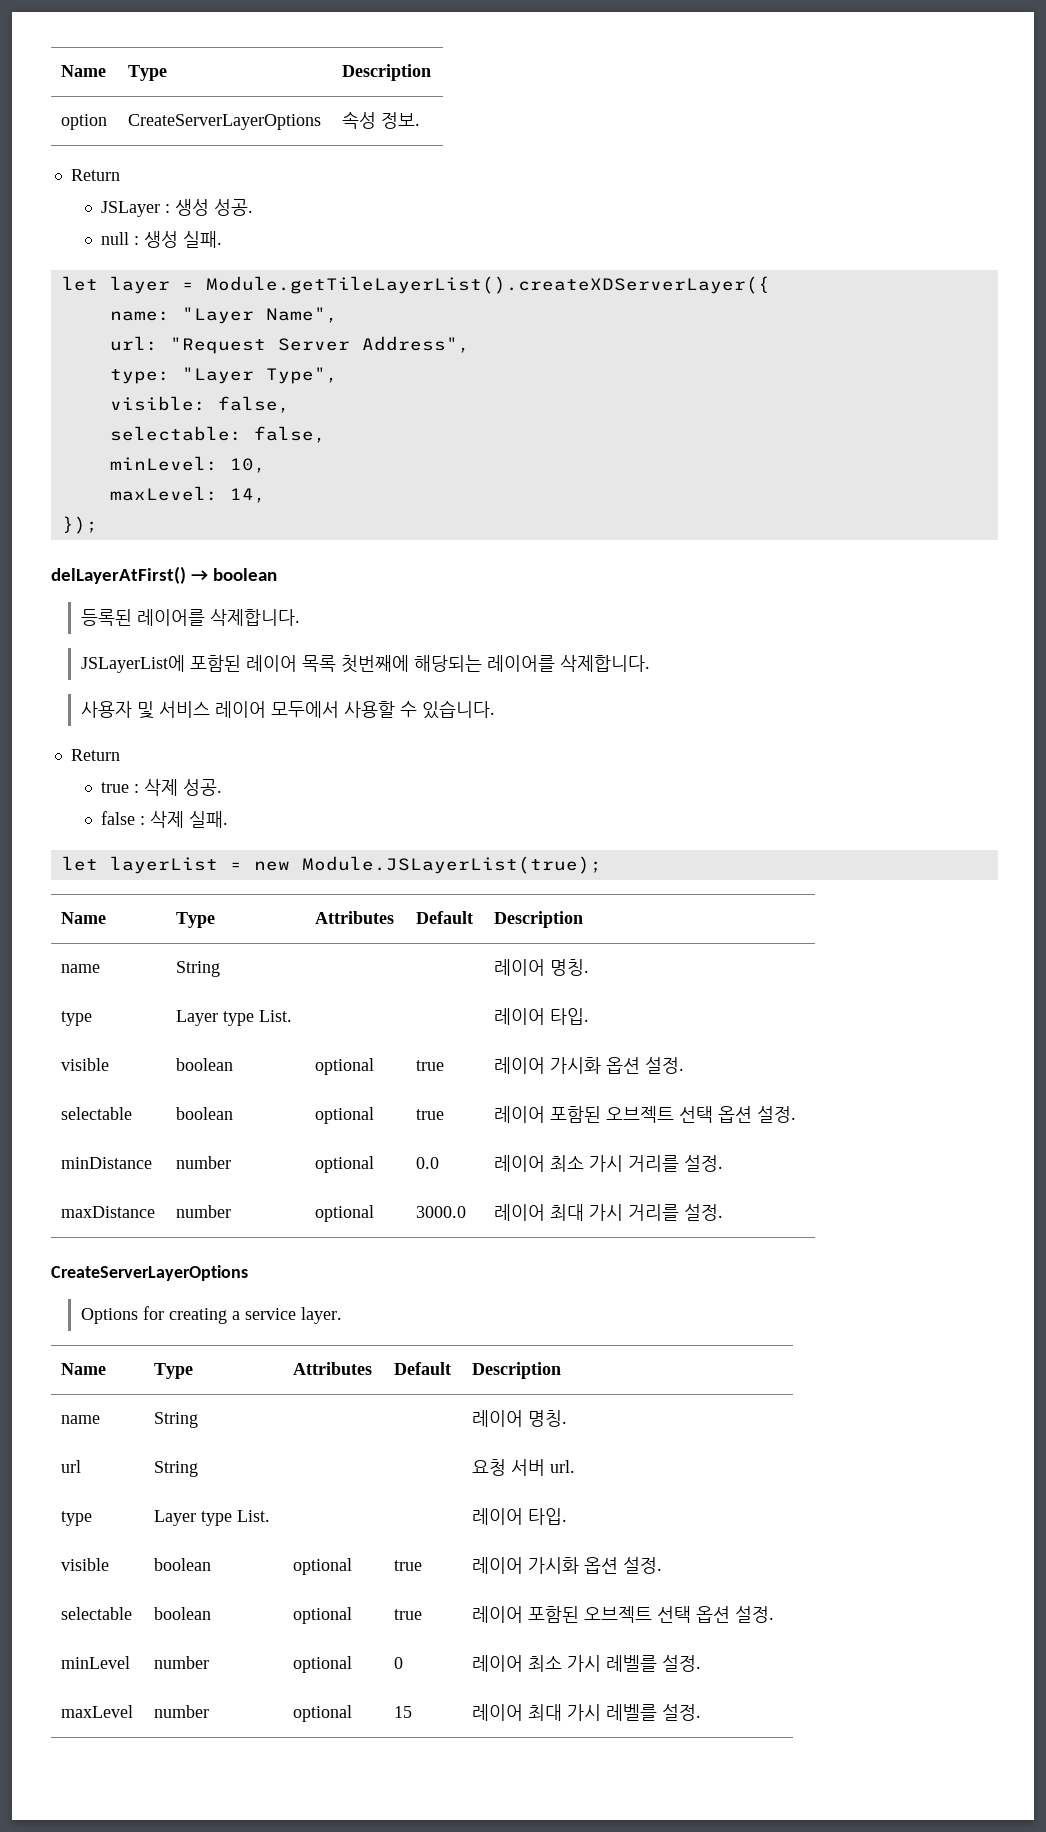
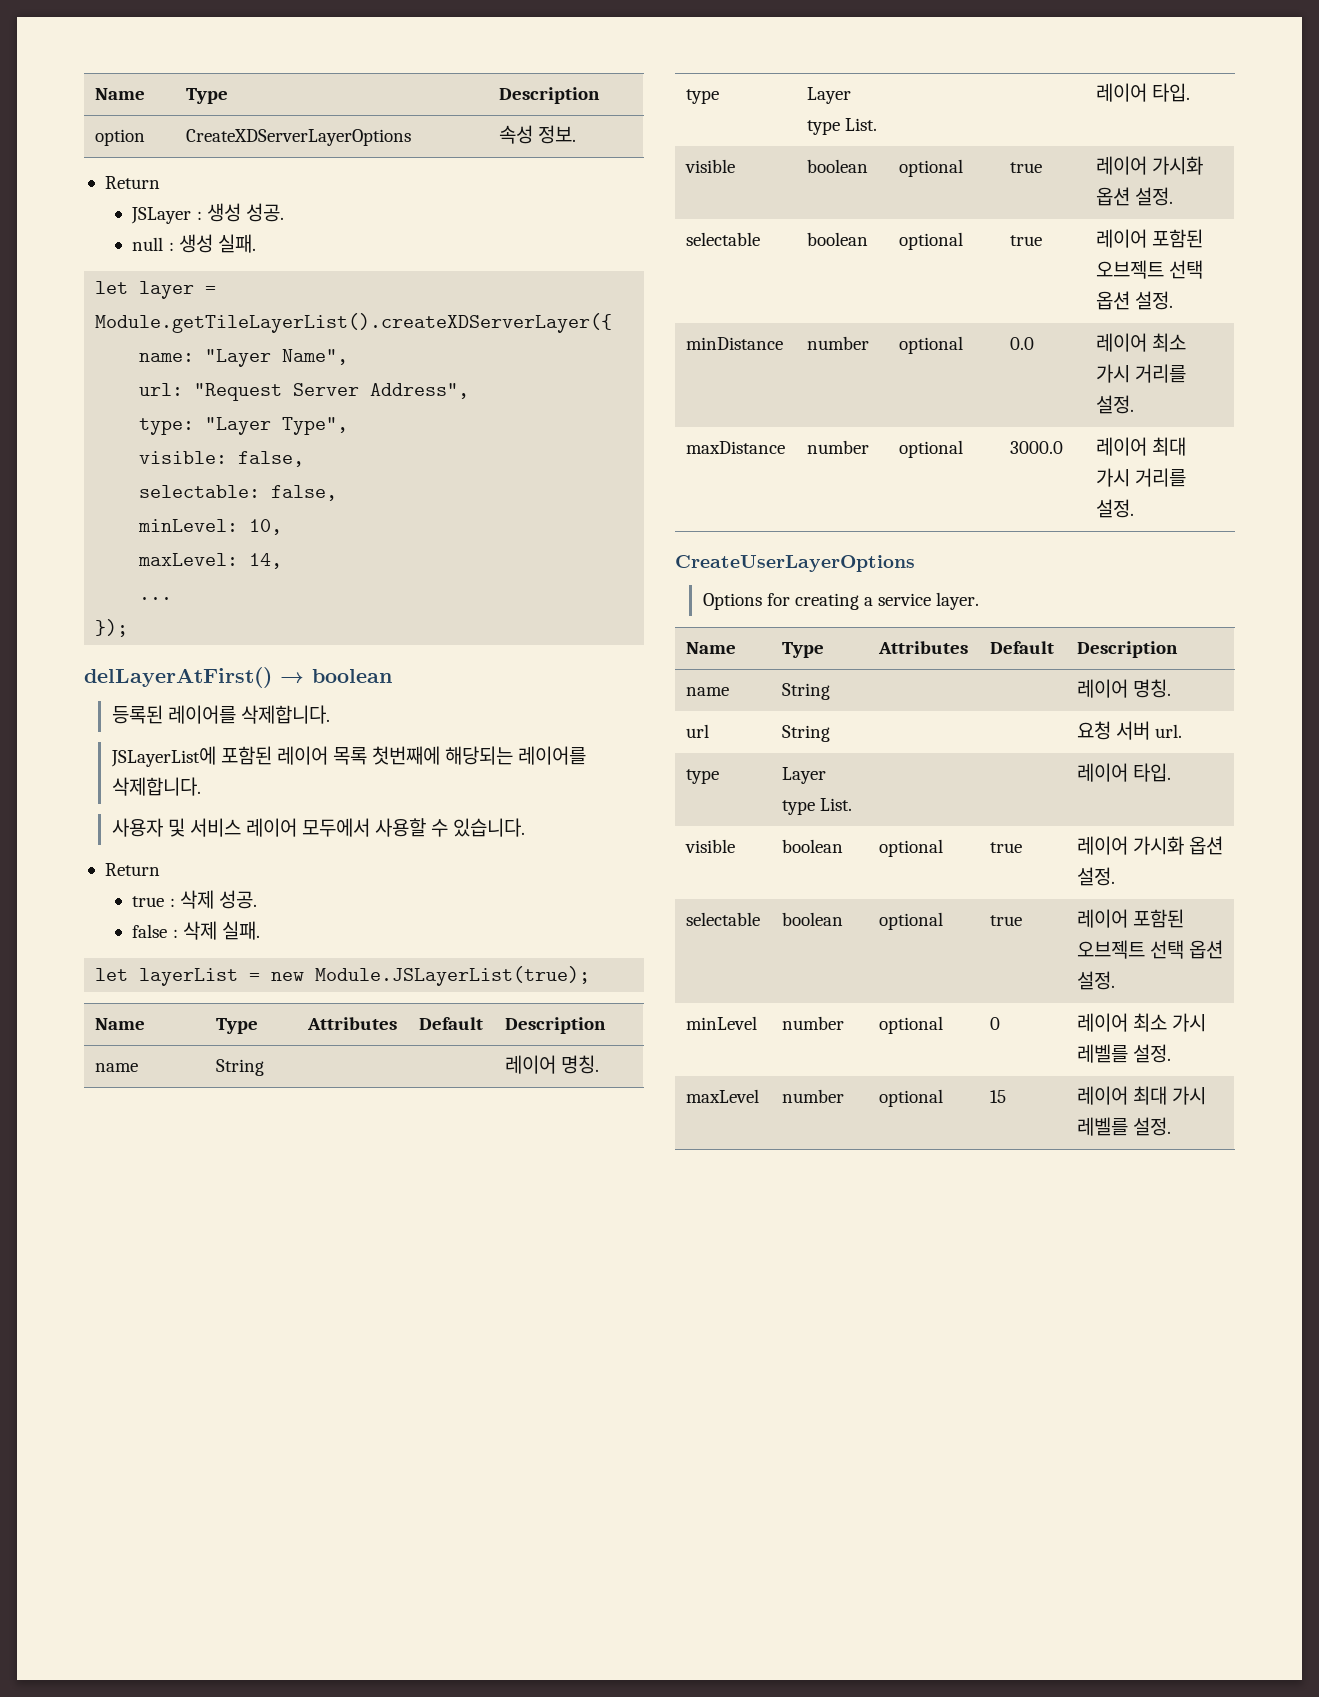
- option | CreateServerLayerOptions | 속성 정보.
+ option | CreateXDServerLayerOptions | 속성 정보.
+ ...
  maxDistance | number | optional | 3000.0 | 레이어 최대 가시 거리를 설정.
- CreateServerLayerOptions
+ CreateUserLayerOptions

